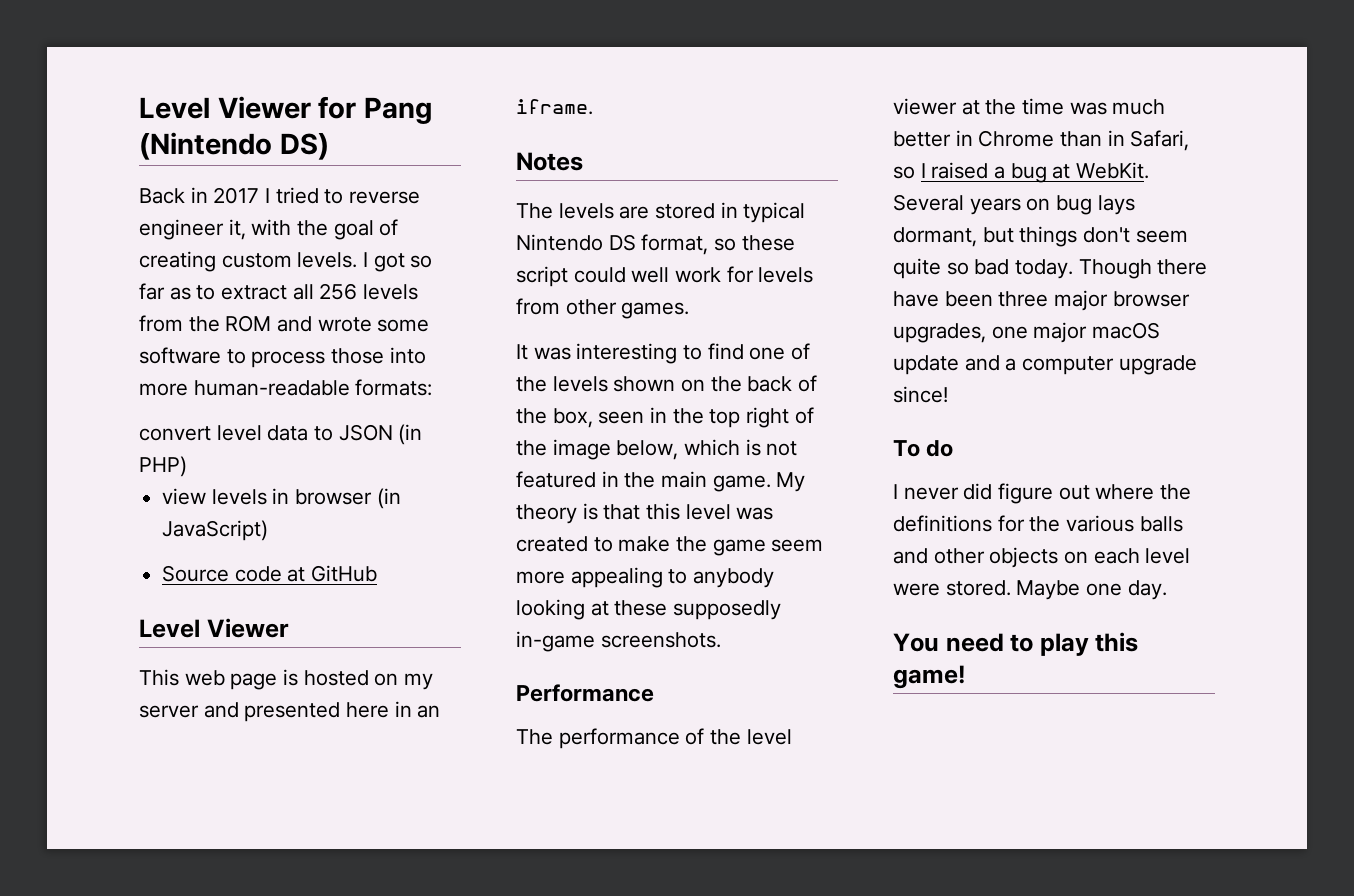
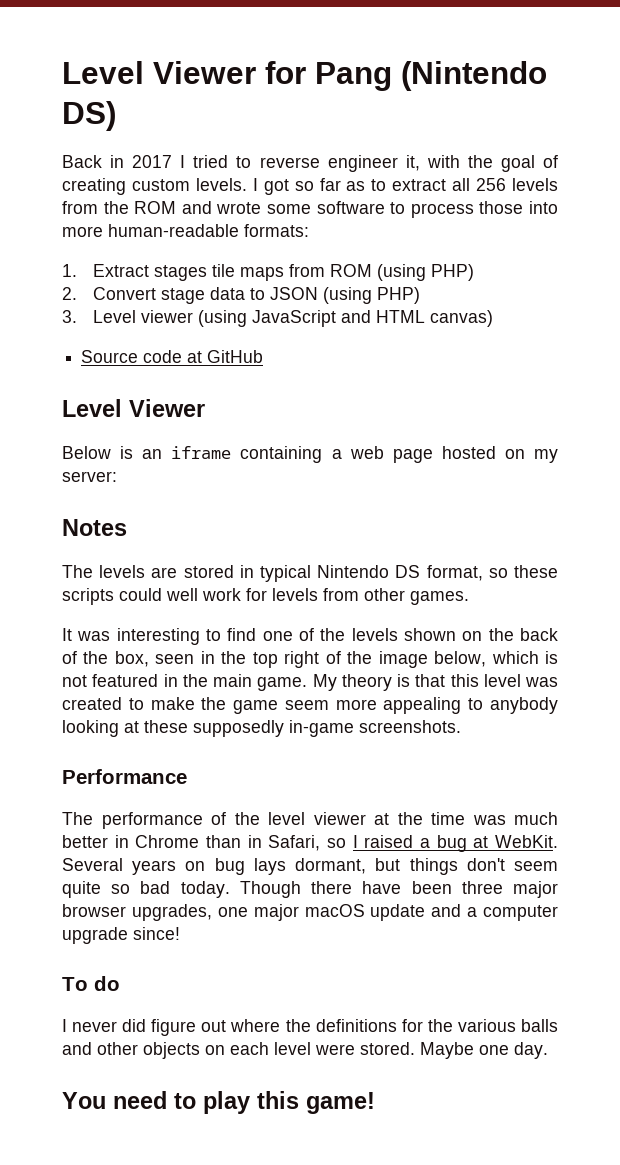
- convert level data to JSON (in PHP)
- view levels in browser (in JavaScript)
+ 1. Extract stages tile maps from ROM (using PHP)
+ 2. Convert stage data to JSON (using PHP)
+ 3. Level viewer (using JavaScript and HTML canvas)
- This web page is hosted on my server and presented here in an iframe.
+ Below is an iframe containing a web page hosted on my server:
- The levels are stored in typical Nintendo DS format, so these script could well work for levels from other games.
+ The levels are stored in typical Nintendo DS format, so these scripts could well work for levels from other games.

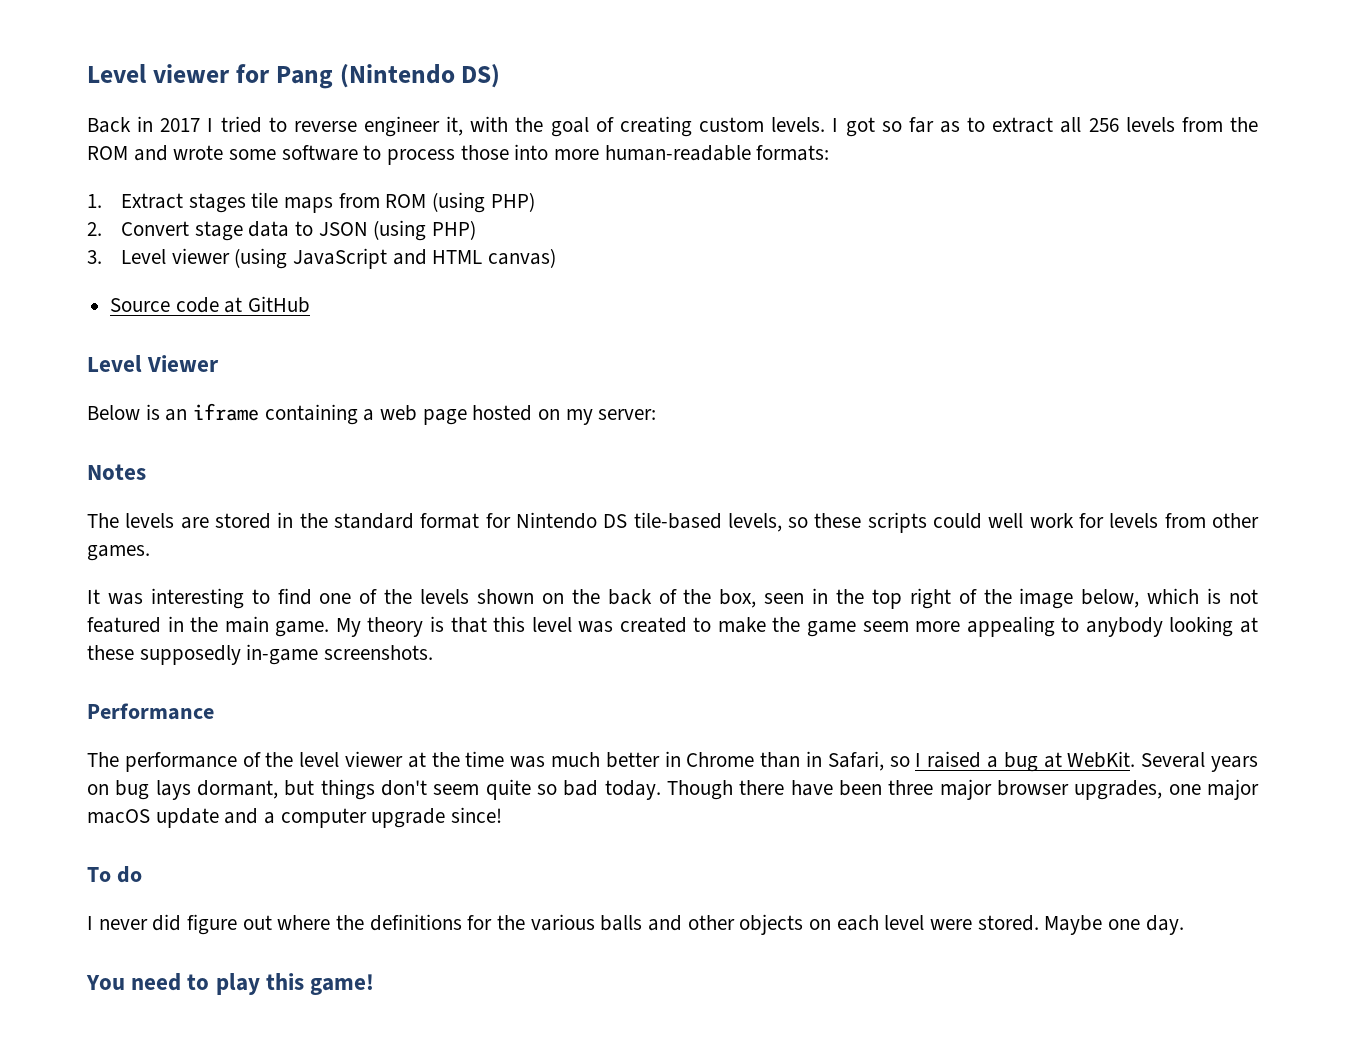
- Level Viewer for Pang (Nintendo DS)
+ Level viewer for Pang (Nintendo DS)
- The levels are stored in typical Nintendo DS format, so these scripts could well work for levels from other games.
+ The levels are stored in the standard format for Nintendo DS tile-based levels, so these scripts could well work for levels from other games.

